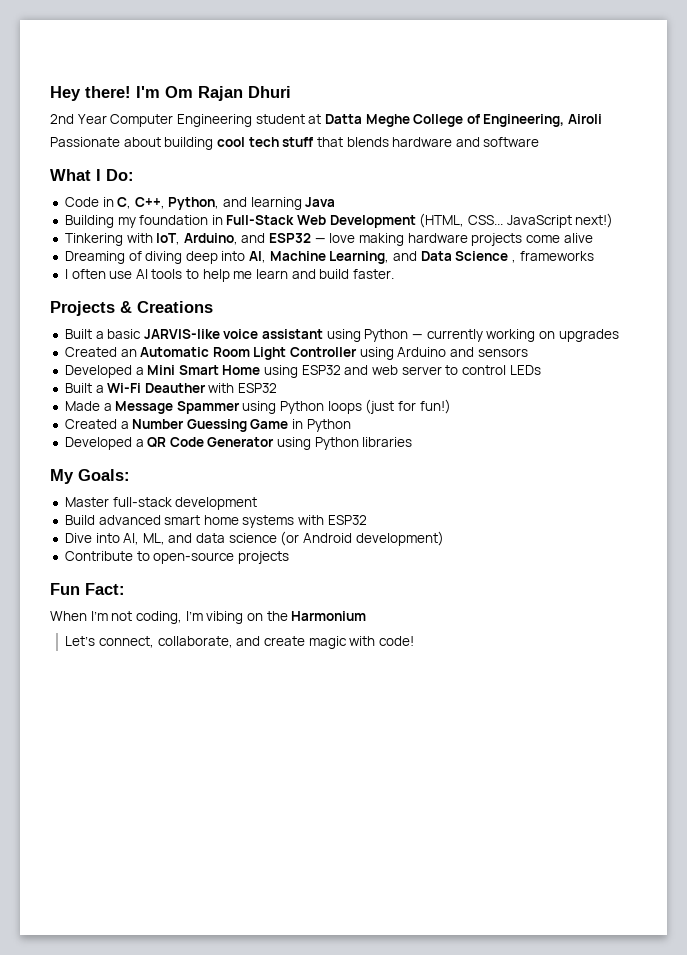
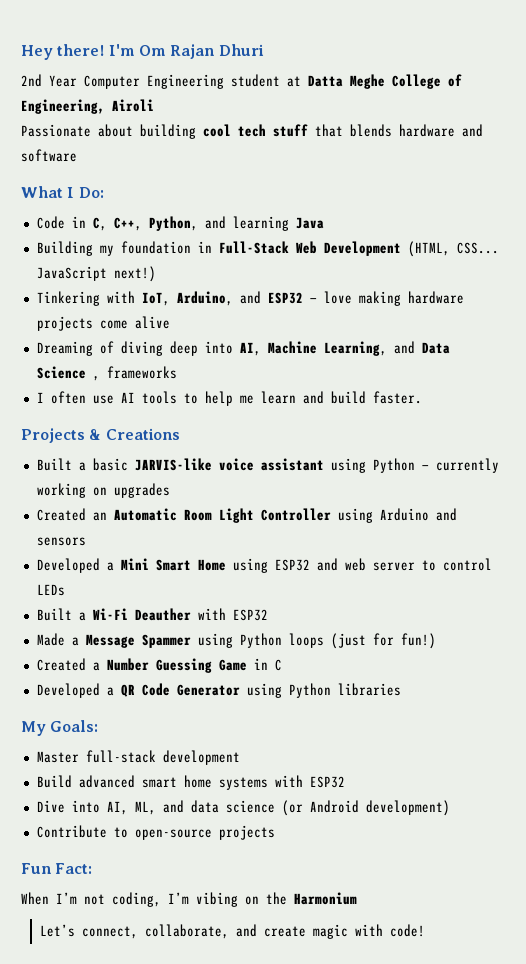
- Created a Number Guessing Game in Python
+ Created a Number Guessing Game in C

